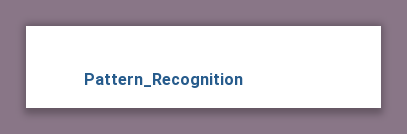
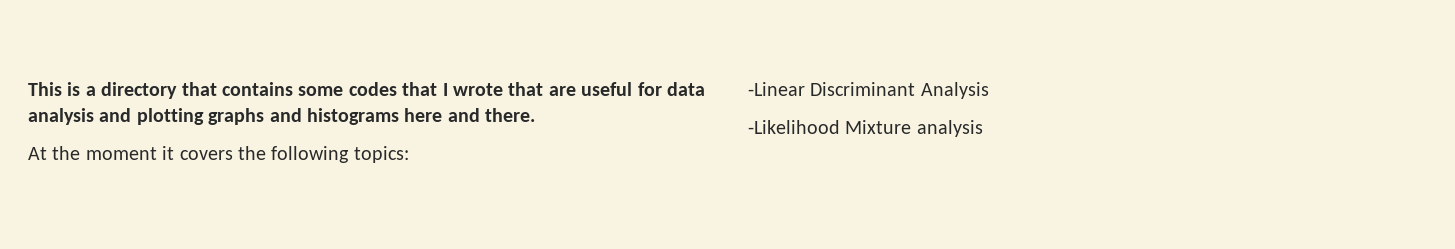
- Pattern_Recognition
+ This is a directory that contains some codes that I wrote that are useful for data analysis and plotting graphs and histograms here and there.
+ At the moment it covers the following topics:
+ -Linear Discriminant Analysis
+ -Likelihood Mixture analysis

